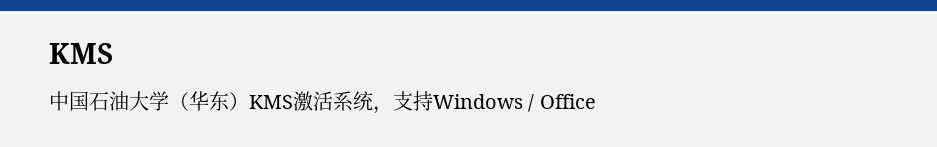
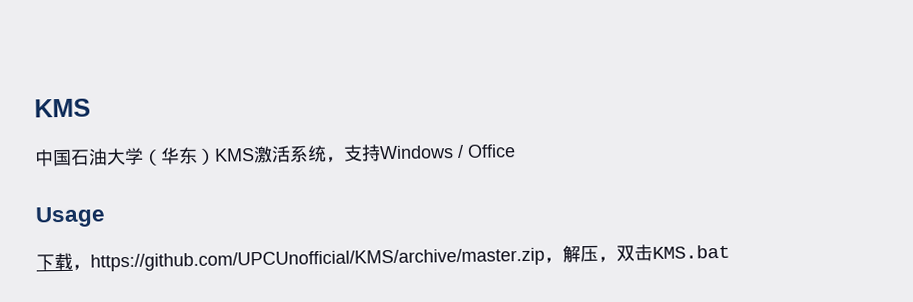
+ Usage
+ 下载，https://github.com/UPCUnofficial/KMS/archive/master.zip，解压，双击KMS.bat

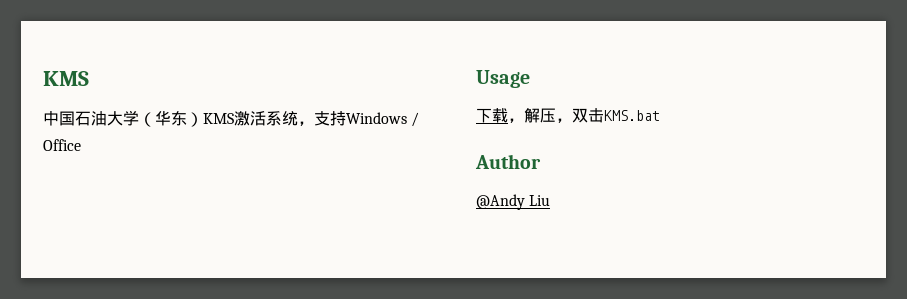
- 下载，https://github.com/UPCUnofficial/KMS/archive/master.zip，解压，双击KMS.bat
+ 下载，解压，双击KMS.bat
+ Author
+ @Andy Liu

